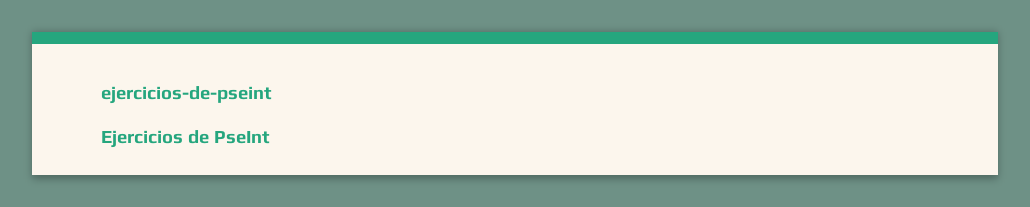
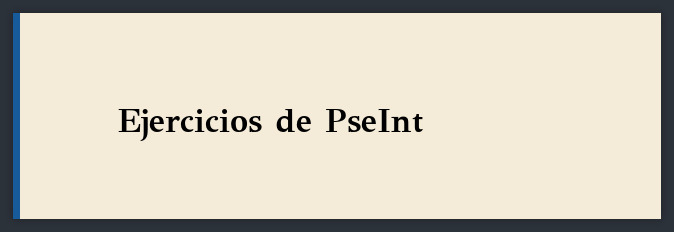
- ejercicios-de-pseint

